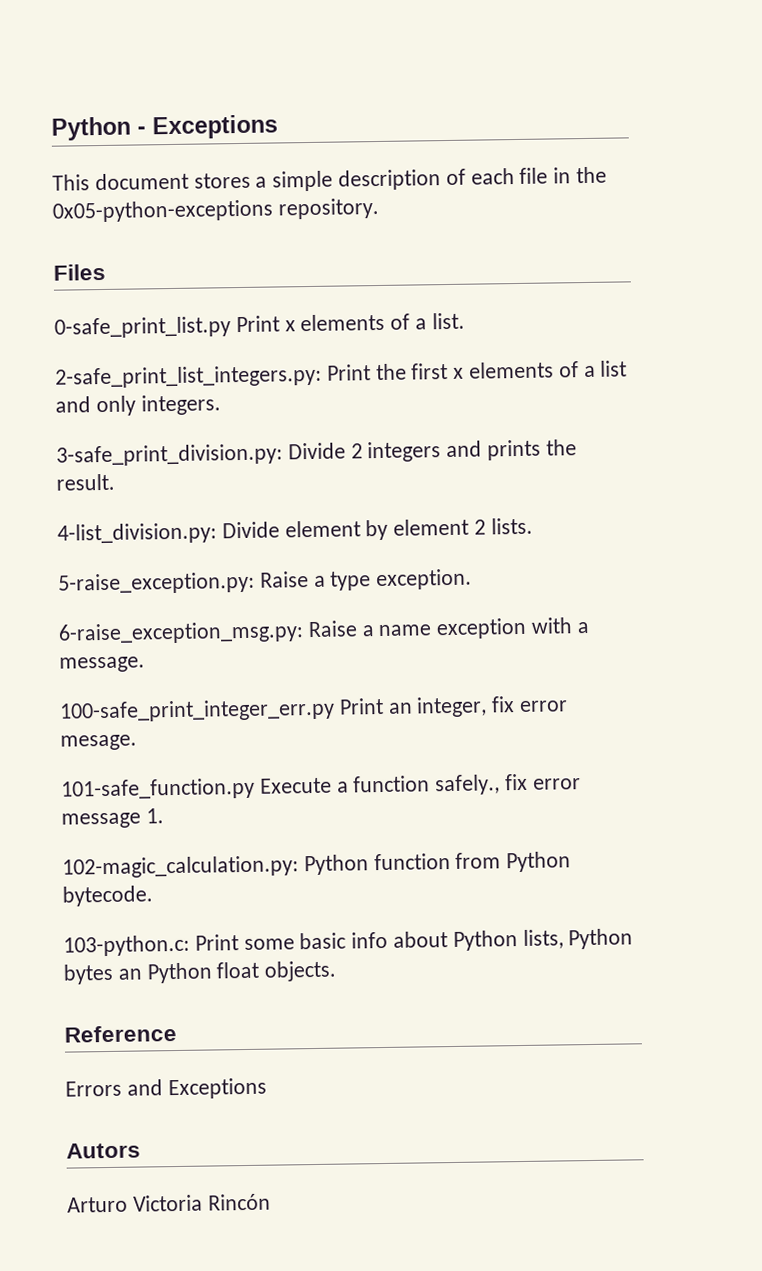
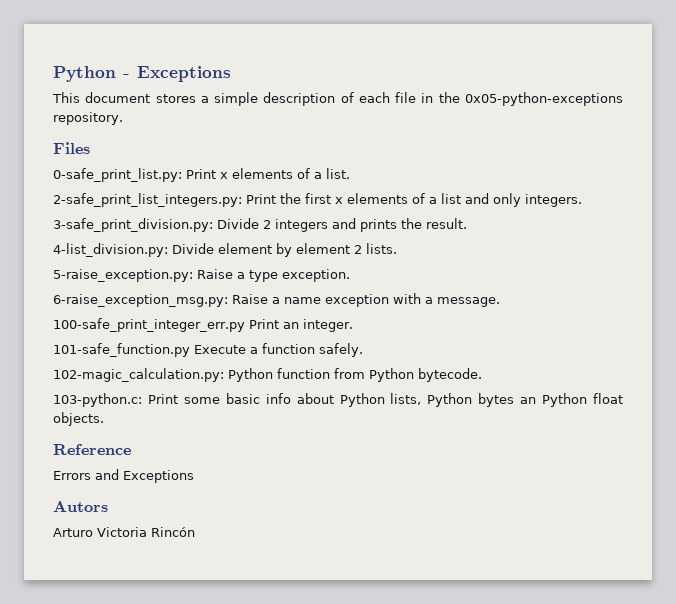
- 0-safe_print_list.py Print x elements of a list.
+ 0-safe_print_list.py: Print x elements of a list.
- 100-safe_print_integer_err.py Print an integer, fix error mesage.
+ 100-safe_print_integer_err.py Print an integer.
- 101-safe_function.py Execute a function safely., fix error message 1.
+ 101-safe_function.py Execute a function safely.

